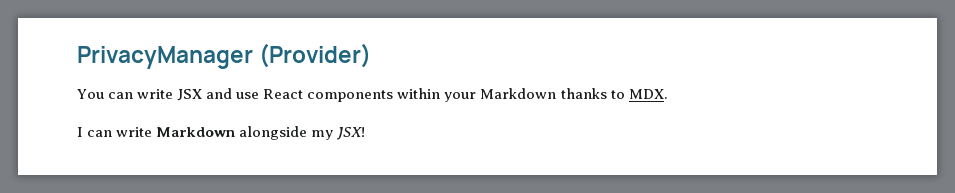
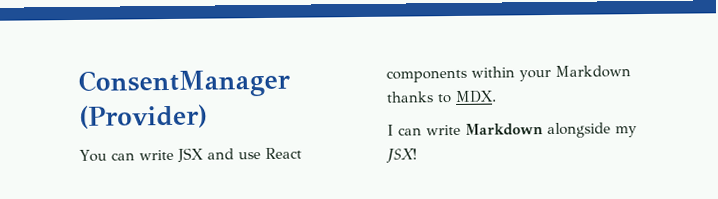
- PrivacyManager (Provider)
+ ConsentManager (Provider)

